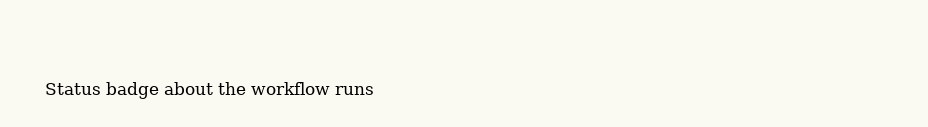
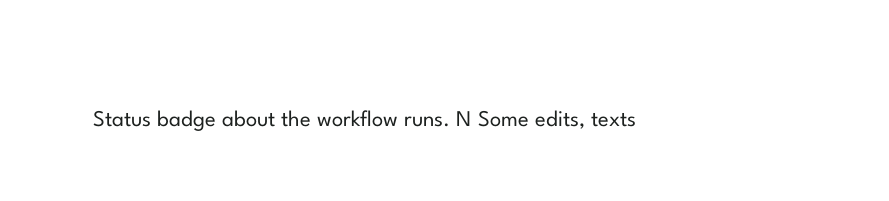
- Status badge about the workflow runs
+ Status badge about the workflow runs. N Some edits, texts

